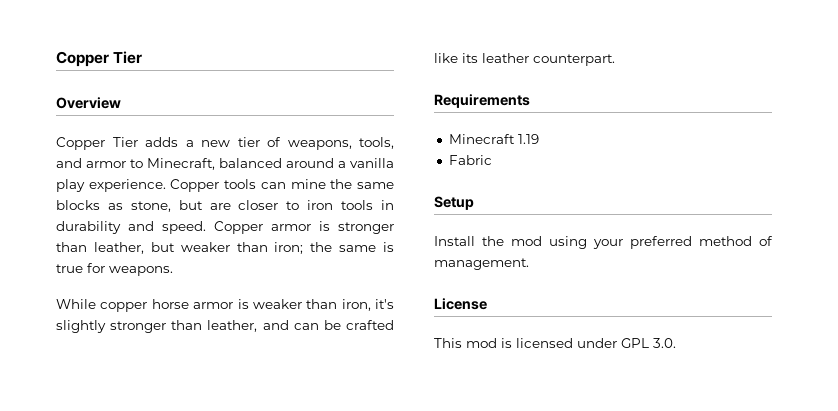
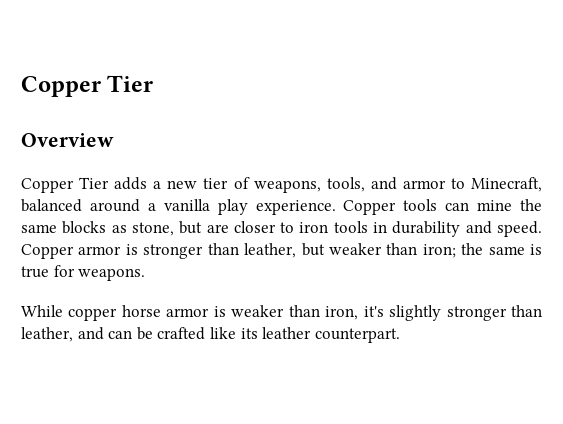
- Requirements
- Minecraft 1.19
- Fabric
- Setup
- Install the mod using your preferred method of management.
- License
- This mod is licensed under GPL 3.0.

